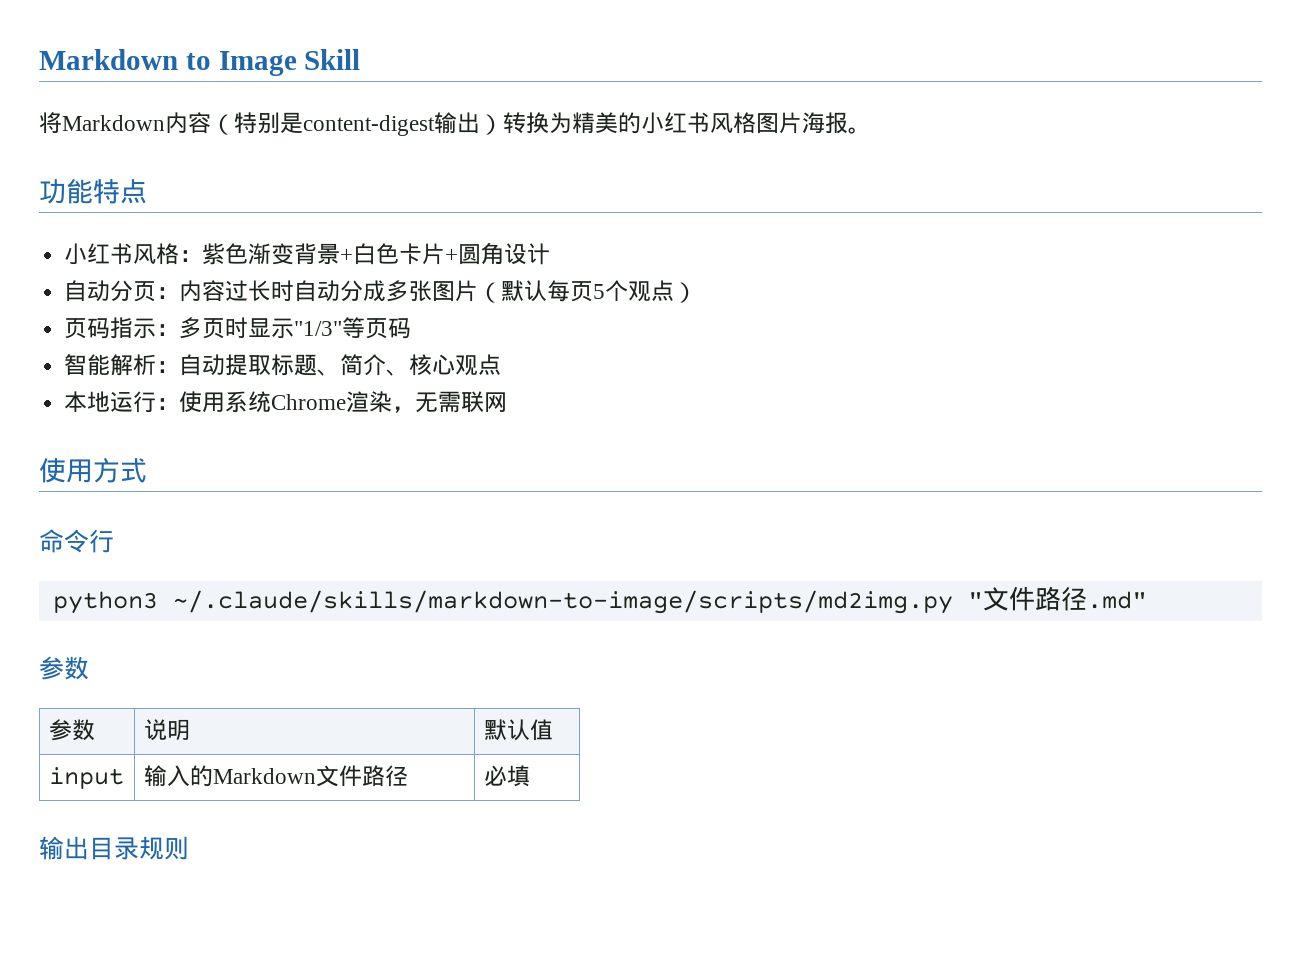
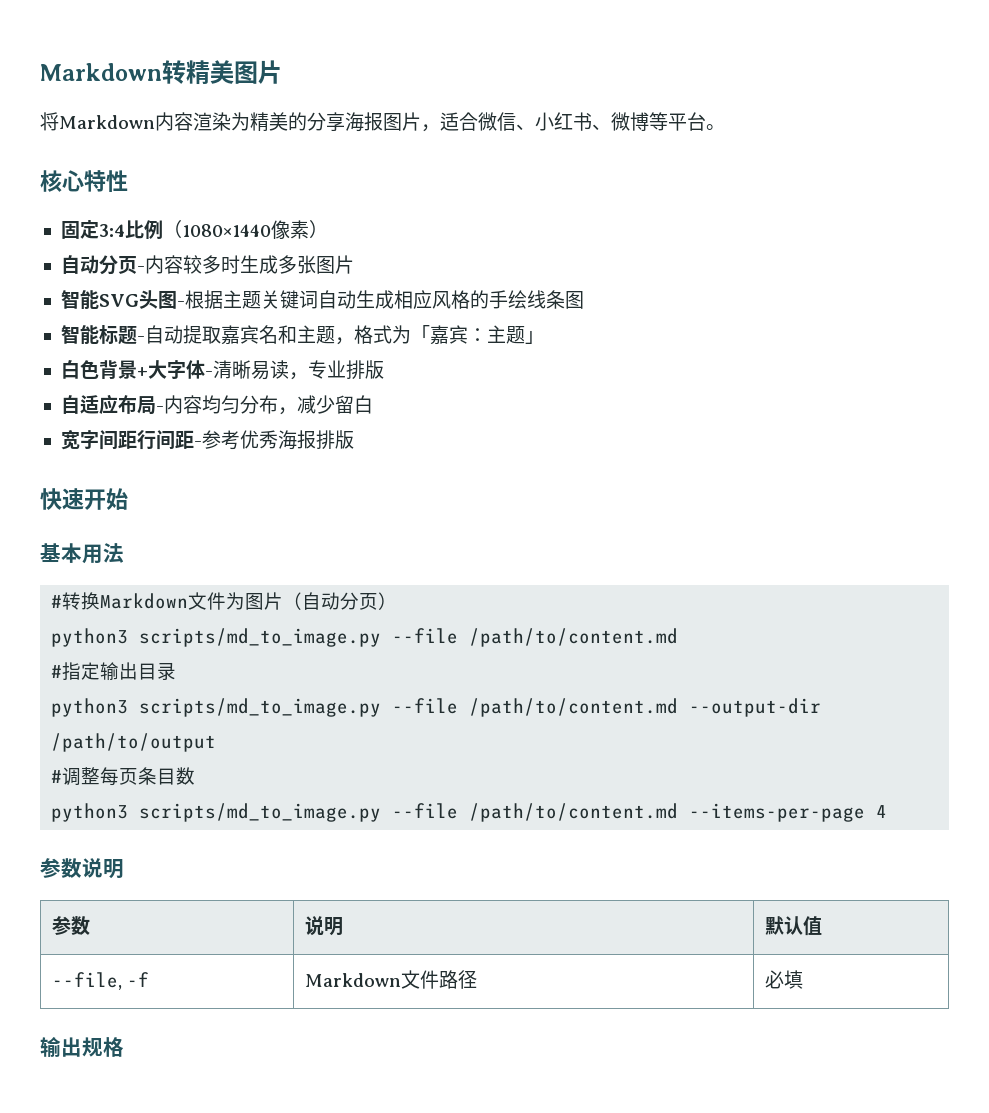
- Markdown to Image Skill
+ Markdown转精美图片
- 将Markdown内容（特别是content-digest输出）转换为精美的小红书风格图片海报。
- 功能特点
- 小红书风格：紫色渐变背景+白色卡片+圆角设计
- 自动分页：内容过长时自动分成多张图片（默认每页5个观点）
- 页码指示：多页时显示"1/3"等页码
- 智能解析：自动提取标题、简介、核心观点
- 本地运行：使用系统Chrome渲染，无需联网
- 使用方式
- 命令行
- python3 ~/.claude/skills/markdown-to-image/scripts/md2img.py "文件路径.md"
- 参数
+ 将Markdown内容渲染为精美的分享海报图片，适合微信、小红书、微博等平台。
+ 核心特性
+ 固定3:4比例（1080×1440像素）
+ 自动分页-内容较多时生成多张图片
+ 智能SVG头图-根据主题关键词自动生成相应风格的手绘线条图
+ 智能标题-自动提取嘉宾名和主题，格式为「嘉宾：主题」
+ 白色背景+大字体-清晰易读，专业排版
+ 自适应布局-内容均匀分布，减少留白
+ 宽字间距行间距-参考优秀海报排版
+ 快速开始
+ 基本用法
+ #转换Markdown文件为图片（自动分页）
+ python3 scripts/md_to_image.py --file /path/to/content.md
+ #指定输出目录
+ python3 scripts/md_to_image.py --file /path/to/content.md --output-dir /path/to/output
+ #调整每页条目数
+ python3 scripts/md_to_image.py --file /path/to/content.md --items-per-page 4
+ 参数说明
- input | 输入的Markdown文件路径 | 必填
+ --file, -f | Markdown文件路径 | 必填
- 输出目录规则
+ 输出规格

